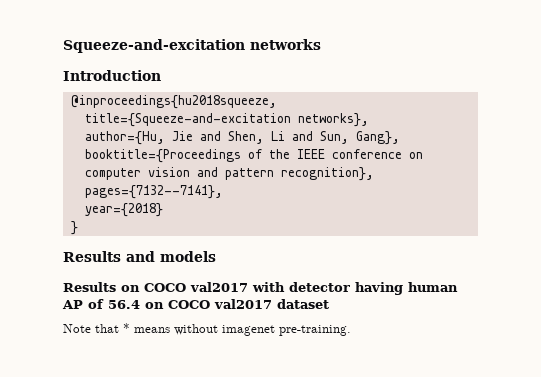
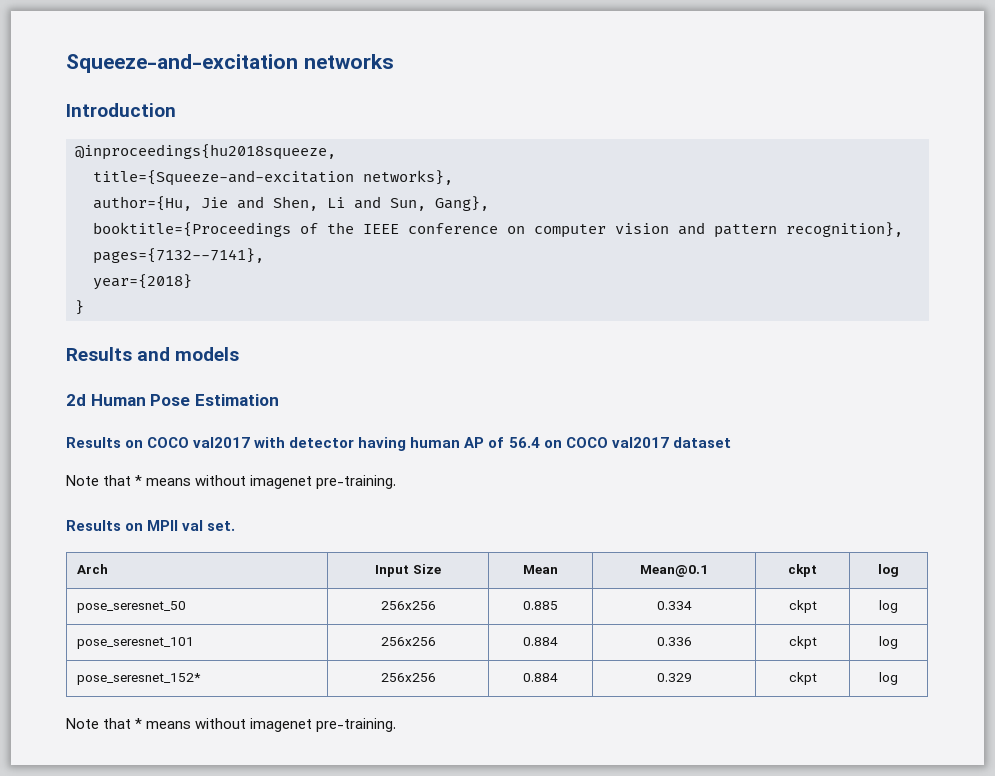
+ 2d Human Pose Estimation
+ Results on MPII val set.
+ Arch | Input Size | Mean | Mean@0.1 | ckpt | log
+ pose_seresnet_50 | 256x256 | 0.885 | 0.334 | ckpt | log
+ pose_seresnet_101 | 256x256 | 0.884 | 0.336 | ckpt | log
+ pose_seresnet_152* | 256x256 | 0.884 | 0.329 | ckpt | log
+ Note that * means without imagenet pre-training.

